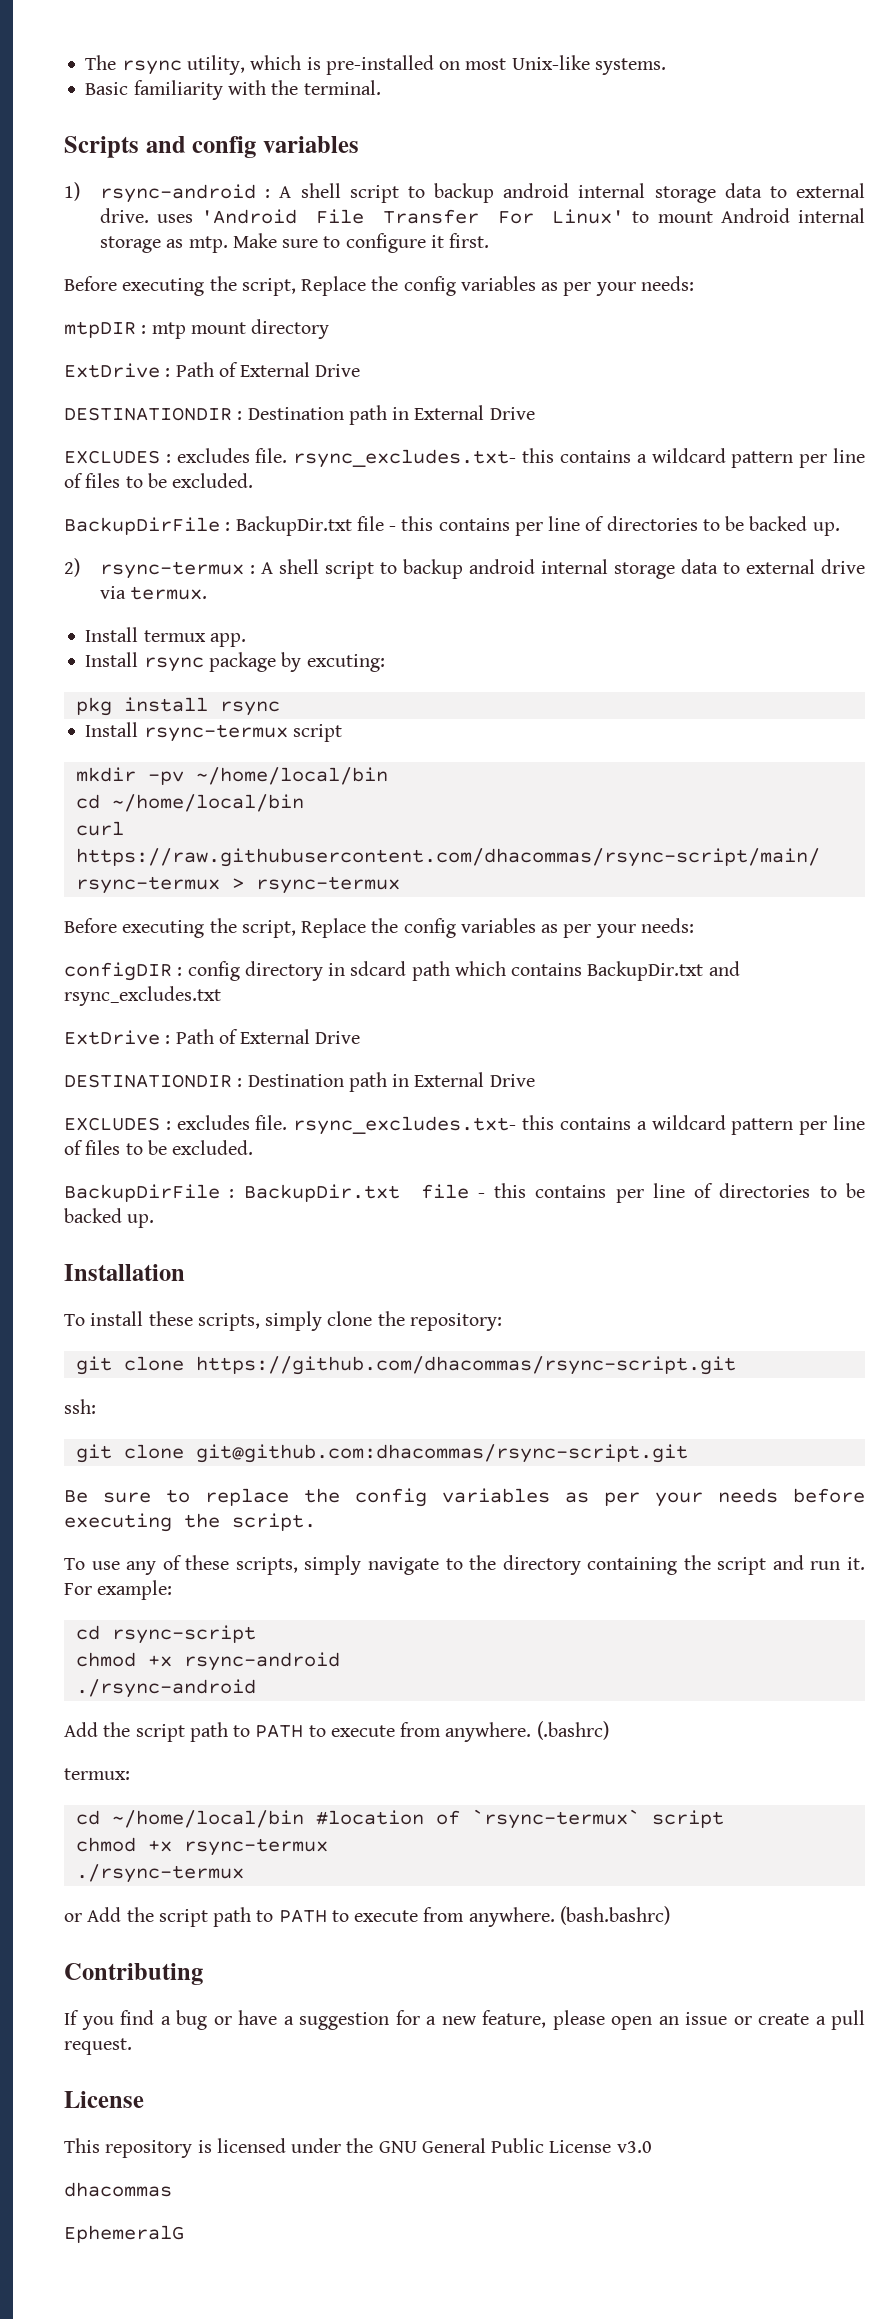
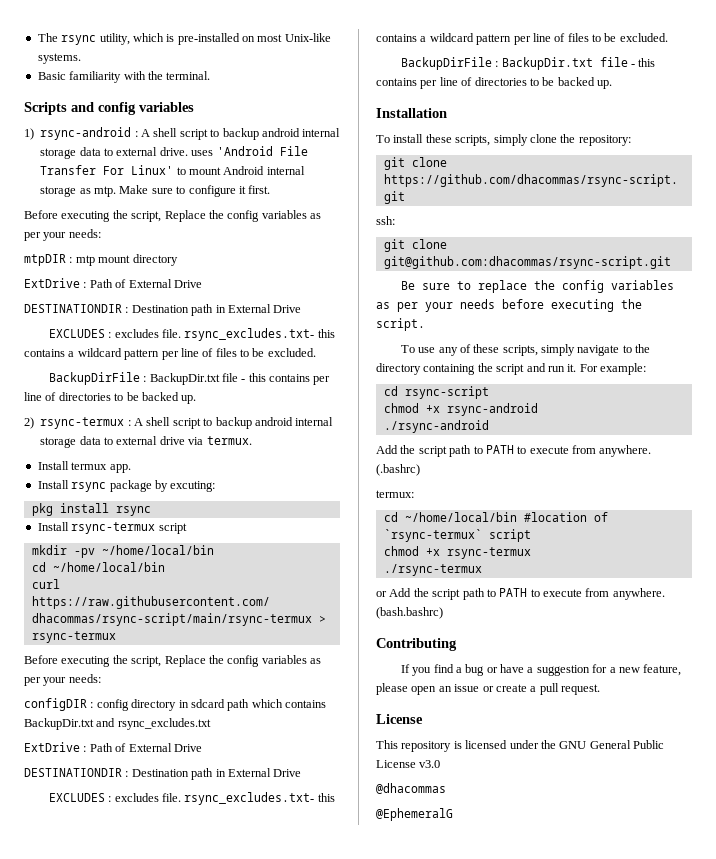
- dhacommas
- EphemeralG
+ @dhacommas
+ @EphemeralG

